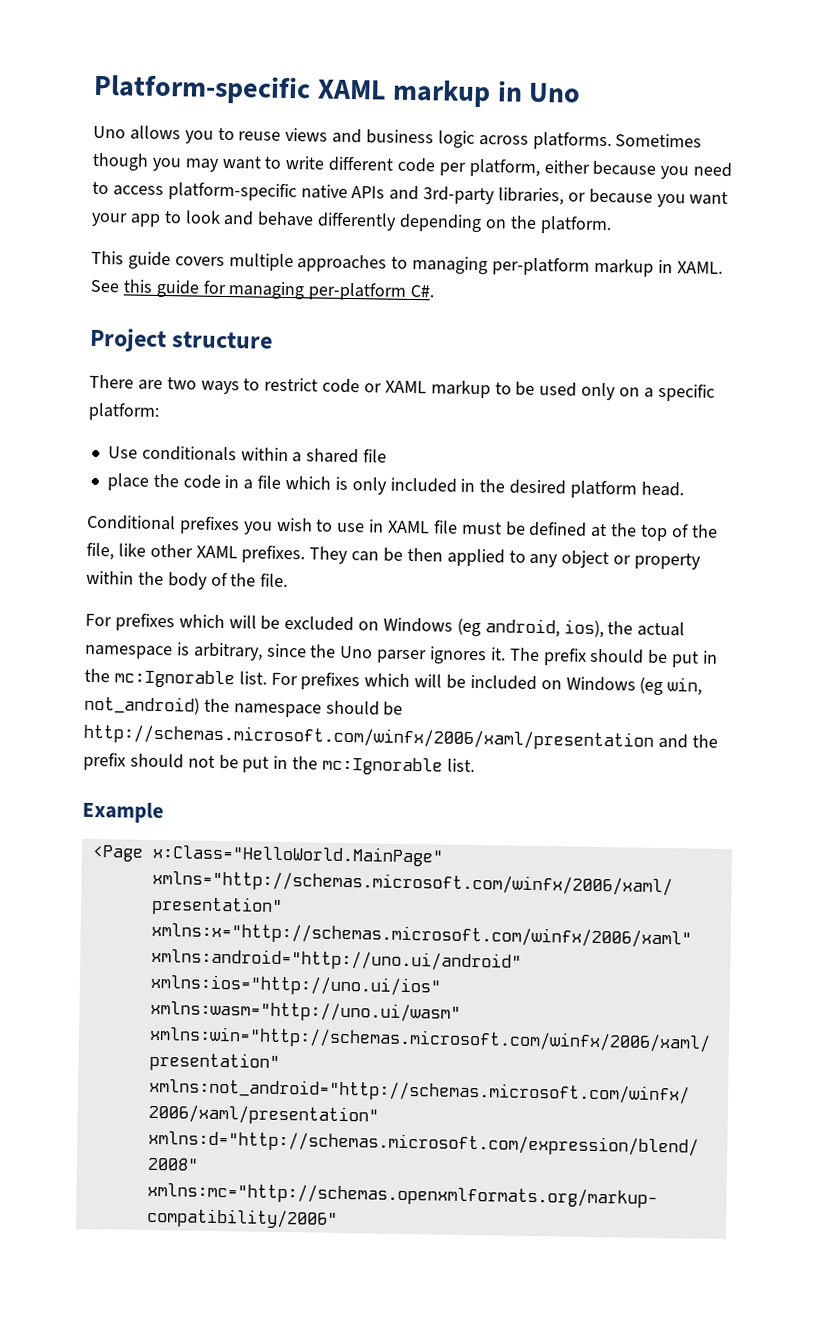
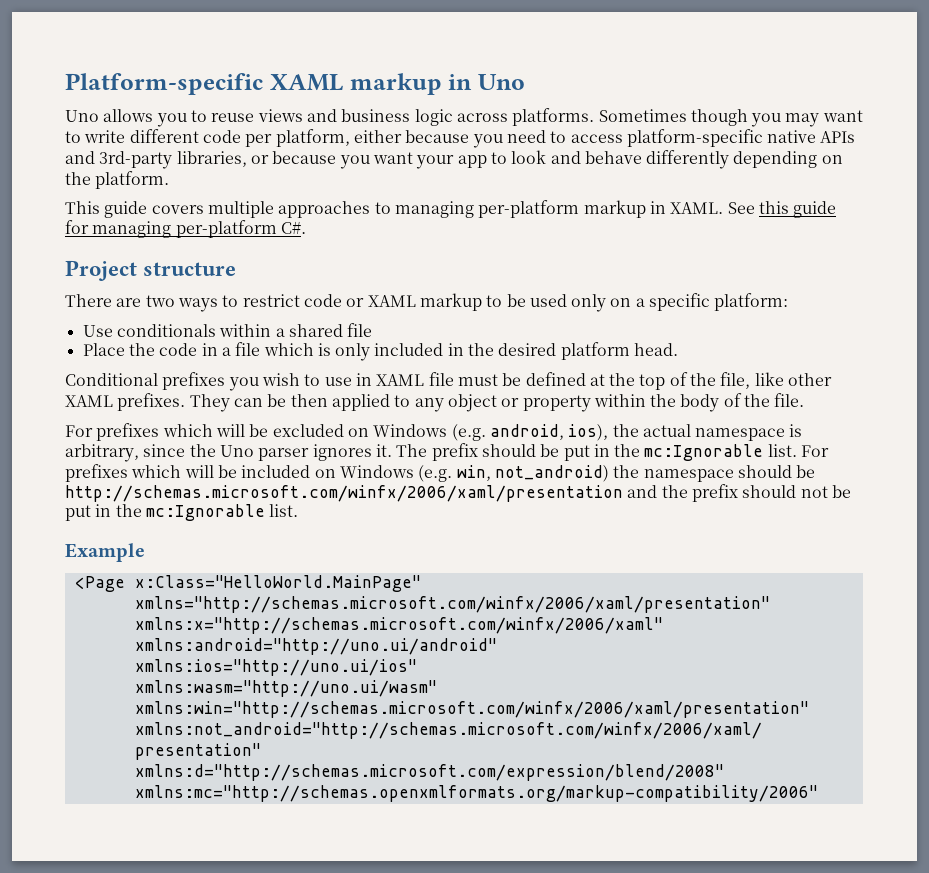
- place the code in a file which is only included in the desired platform head.
+ Place the code in a file which is only included in the desired platform head.
- For prefixes which will be excluded on Windows (eg android, ios), the actual namespace is arbitrary, since the Uno parser ignores it.
+ For prefixes which will be excluded on Windows (e.g. android, ios), the actual namespace is arbitrary, since the Uno parser ignores it.
- For prefixes which will be included on Windows (eg win, not_android) the namespace should be http://schemas.microsoft.com/winfx/2006/xaml/presentation and the prefix should not be put in the mc:Ignorable list.
+ For prefixes which will be included on Windows (e.g. win, not_android) the namespace should be http://schemas.microsoft.com/winfx/2006/xaml/presentation and the prefix should not be put in the mc:Ignorable list.

